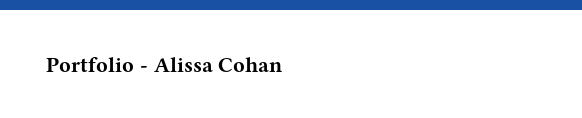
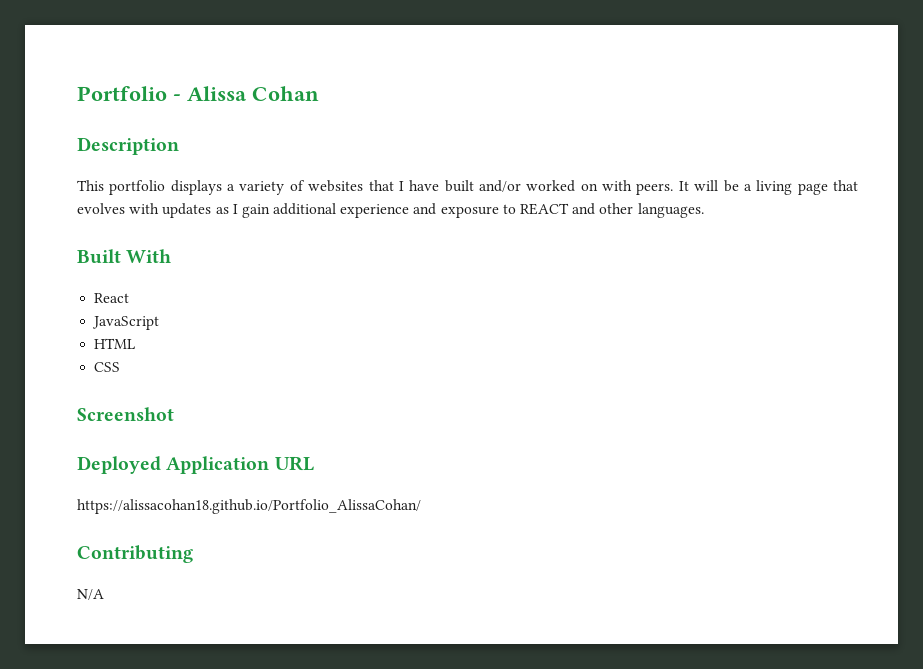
+ Description
+ This portfolio displays a variety of websites that I have built and/or worked on with peers. It will be a living page that evolves with updates as I gain additional experience and exposure to REACT and other languages.
+ Built With
+ React
+ JavaScript
+ HTML
+ CSS
+ Screenshot
+ Deployed Application URL
+ https://alissacohan18.github.io/Portfolio_AlissaCohan/
+ Contributing
+ N/A

